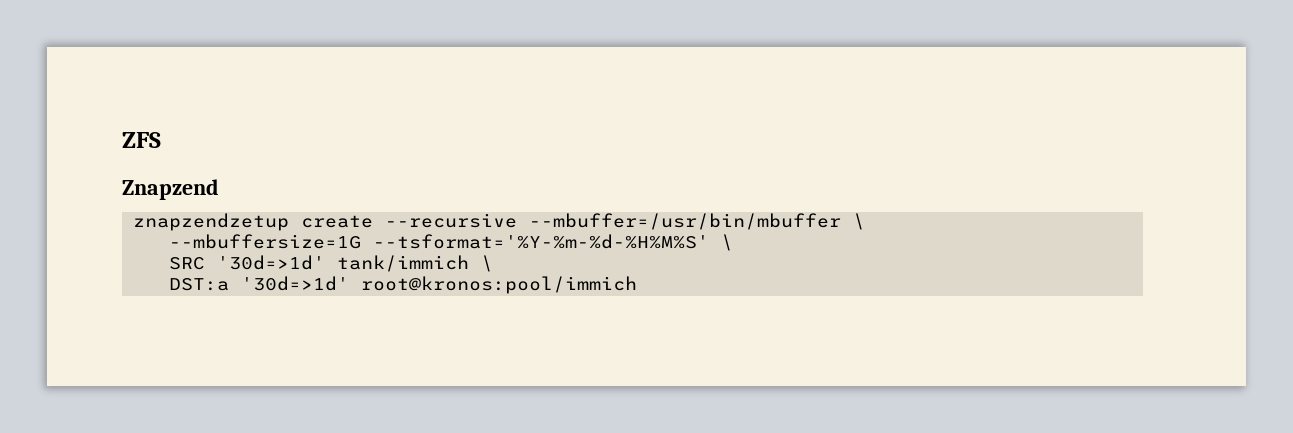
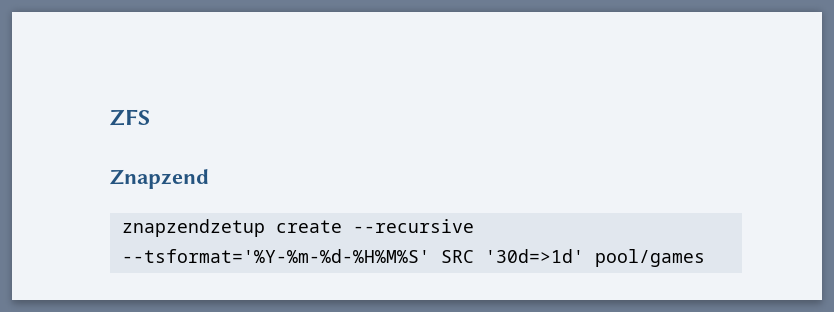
- znapzendzetup create --recursive --mbuffer=/usr/bin/mbuffer \
- --mbuffersize=1G --tsformat='%Y-%m-%d-%H%M%S' \
- SRC '30d=>1d' tank/immich \
- DST:a '30d=>1d' root@kronos:pool/immich
+ znapzendzetup create --recursive --tsformat='%Y-%m-%d-%H%M%S' SRC '30d=>1d' pool/games

